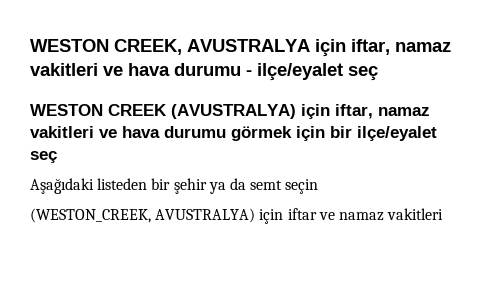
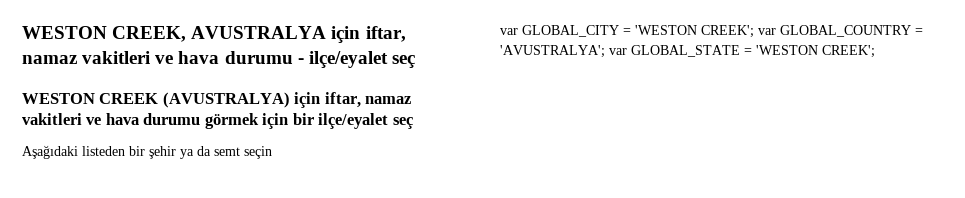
- (WESTON_CREEK, AVUSTRALYA) için iftar ve namaz vakitleri
+ var GLOBAL_CITY = 'WESTON CREEK'; var GLOBAL_COUNTRY = 'AVUSTRALYA'; var GLOBAL_STATE = 'WESTON CREEK';

